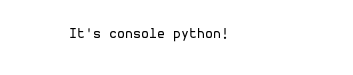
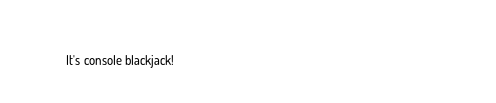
- It's console python!
+ It's console blackjack!

